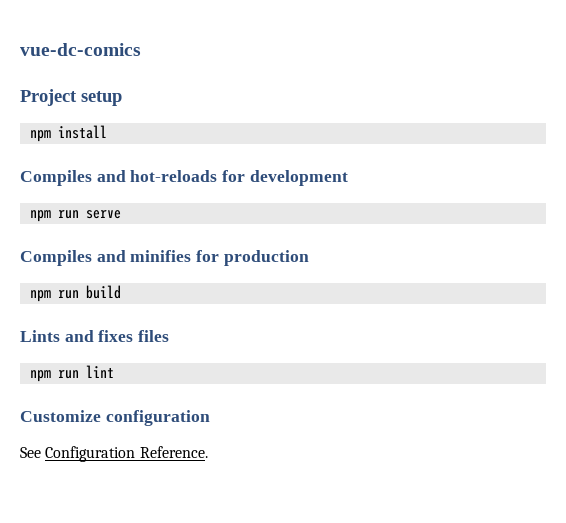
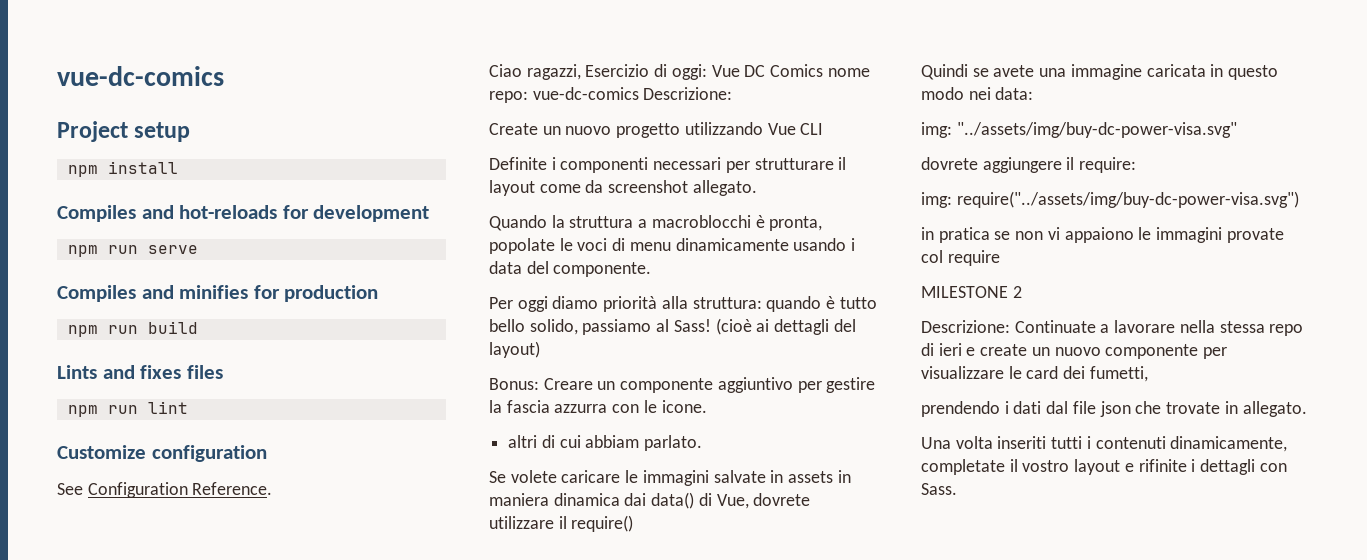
+ Ciao ragazzi, Esercizio di oggi: Vue DC Comics nome repo: vue-dc-comics Descrizione:
+ Create un nuovo progetto utilizzando Vue CLI
+ Definite i componenti necessari per strutturare il layout come da screenshot allegato.
+ Quando la struttura a macroblocchi è pronta, popolate le voci di menu dinamicamente usando i data del componente.
+ Per oggi diamo priorità alla struttura: quando è tutto bello solido, passiamo al Sass! (cioè ai dettagli del layout)
+ Bonus: Creare un componente aggiuntivo per gestire la fascia azzurra con le icone.
+ altri di cui abbiam parlato.
+ Se volete caricare le immagini salvate in assets in maniera dinamica dai data() di Vue, dovrete utilizzare il require()
+ Quindi se avete una immagine caricata in questo modo nei data:
+ img: "../assets/img/buy-dc-power-visa.svg"
+ dovrete aggiungere il require:
+ img: require("../assets/img/buy-dc-power-visa.svg")
+ in pratica se non vi appaiono le immagini provate col require
+ MILESTONE 2
+ Descrizione: Continuate a lavorare nella stessa repo di ieri e create un nuovo componente per visualizzare le card dei fumetti,
+ prendendo i dati dal file json che trovate in allegato.
+ Una volta inseriti tutti i contenuti dinamicamente, completate il vostro layout e rifinite i dettagli con Sass.

